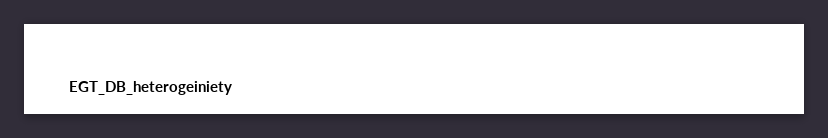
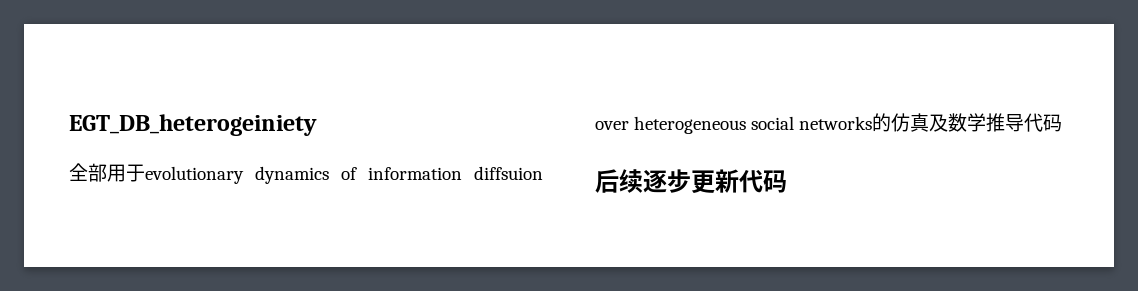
+ 全部用于evolutionary dynamics of information diffsuion over heterogeneous social networks的仿真及数学推导代码
+ 后续逐步更新代码

